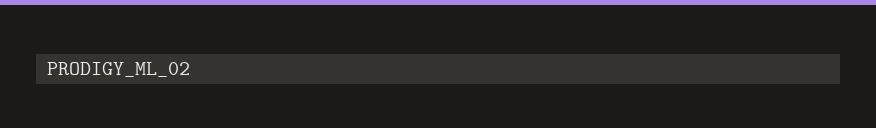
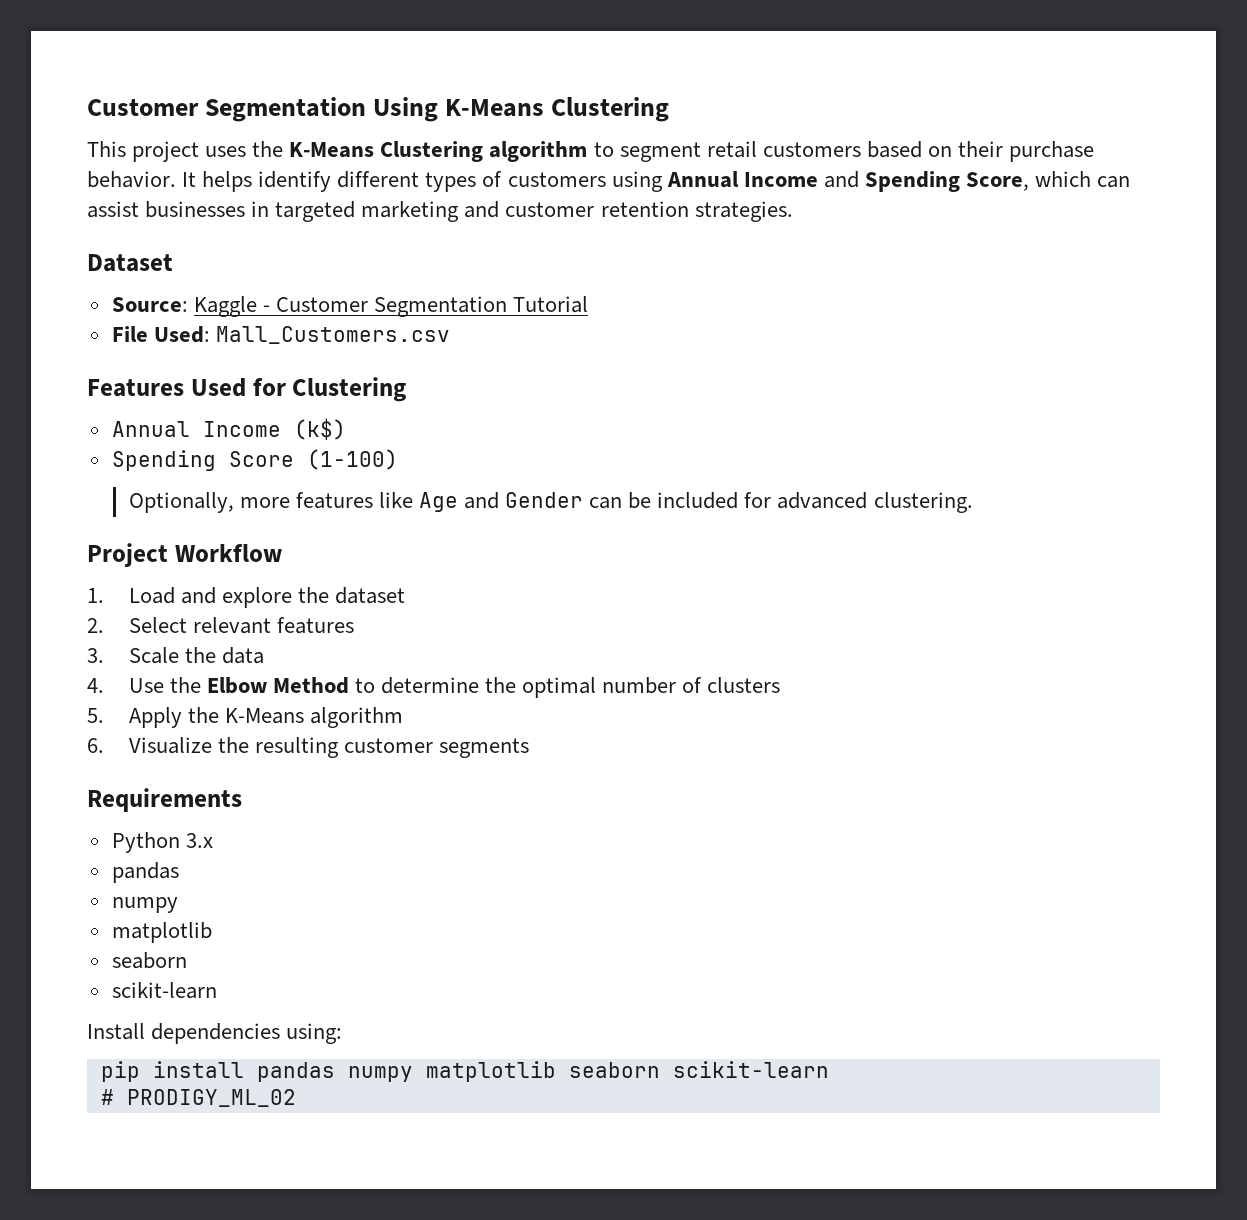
- PRODIGY_ML_02
+ Customer Segmentation Using K-Means Clustering
+ This project uses the K-Means Clustering algorithm to segment retail customers based on their purchase behavior. It helps identify different types of customers using Annual Income and Spending Score, which can assist businesses in targeted marketing and customer retention strategies.
+ Dataset
+ Source: Kaggle - Customer Segmentation Tutorial
+ File Used: Mall_Customers.csv
+ Features Used for Clustering
+ Annual Income (k$)
+ Spending Score (1-100)
+ Optionally, more features like Age and Gender can be included for advanced clustering.
+ Project Workflow
+ 1. Load and explore the dataset
+ 2. Select relevant features
+ 3. Scale the data
+ 4. Use the Elbow Method to determine the optimal number of clusters
+ 5. Apply the K-Means algorithm
+ 6. Visualize the resulting customer segments
+ Requirements
+ Python 3.x
+ pandas
+ numpy
+ matplotlib
+ seaborn
+ scikit-learn
+ Install dependencies using:
+ pip install pandas numpy matplotlib seaborn scikit-learn
+ # PRODIGY_ML_02

